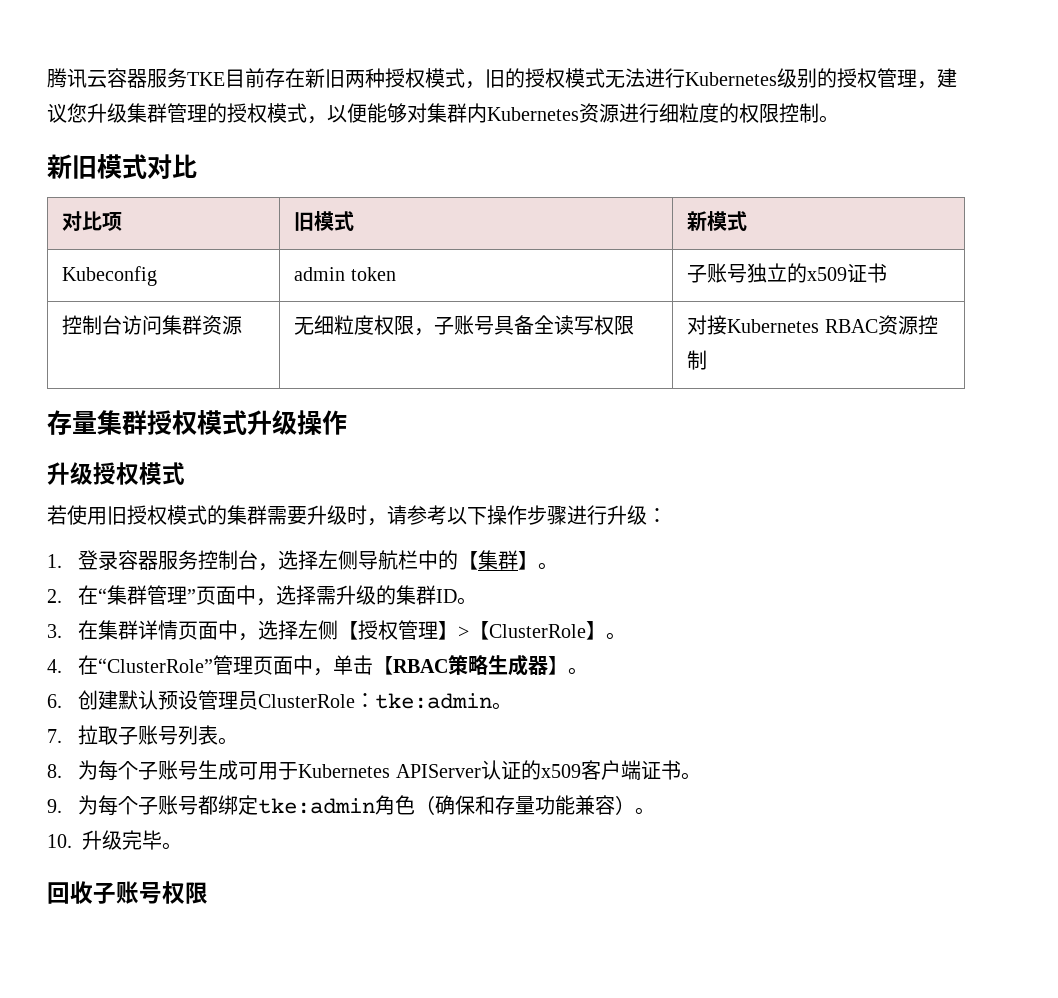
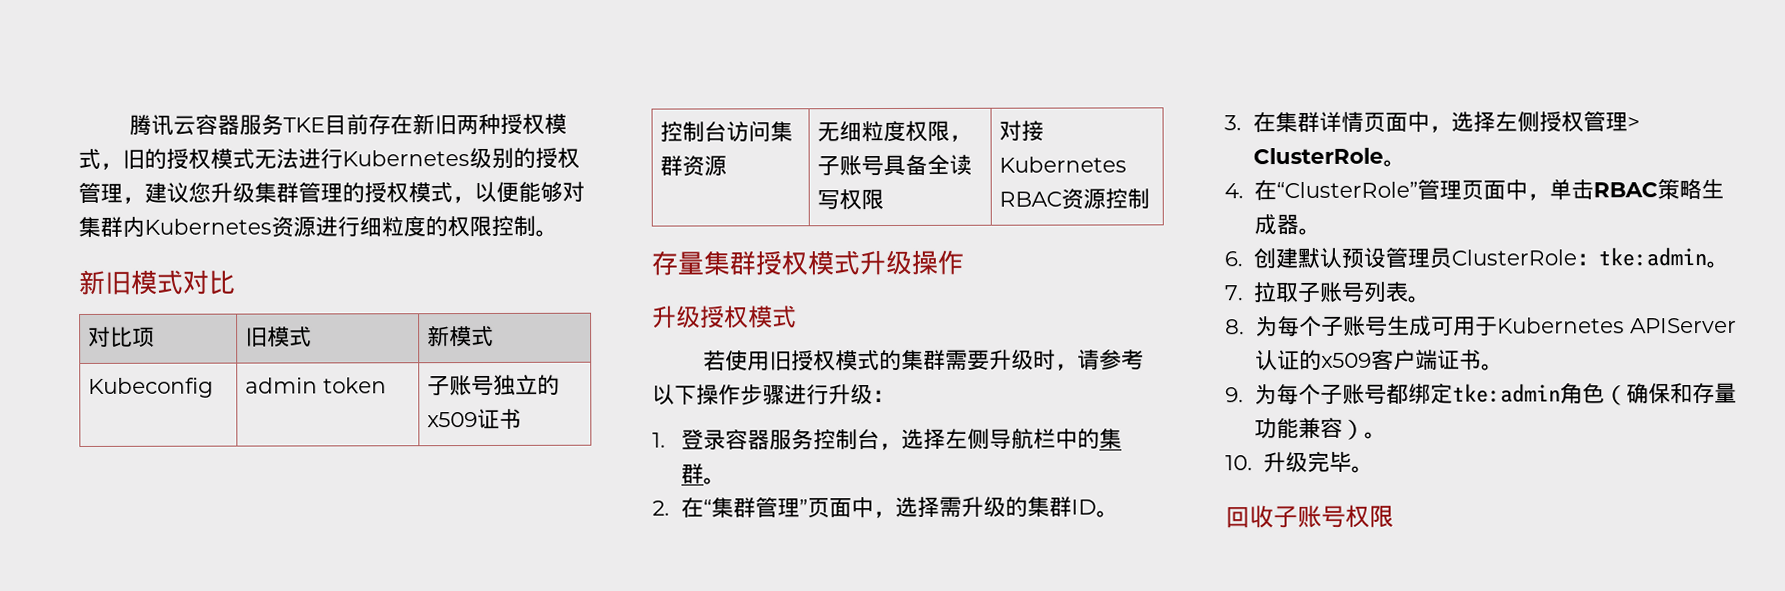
- 1.登录容器服务控制台，选择左侧导航栏中的【集群】。
+ 1.登录容器服务控制台，选择左侧导航栏中的集群。
- 3.在集群详情页面中，选择左侧【授权管理】>【ClusterRole】。
+ 3.在集群详情页面中，选择左侧授权管理> ClusterRole。
- 4.在“ClusterRole”管理页面中，单击【RBAC策略生成器】。
+ 4.在“ClusterRole”管理页面中，单击RBAC策略生成器。

